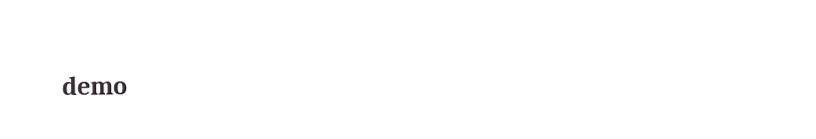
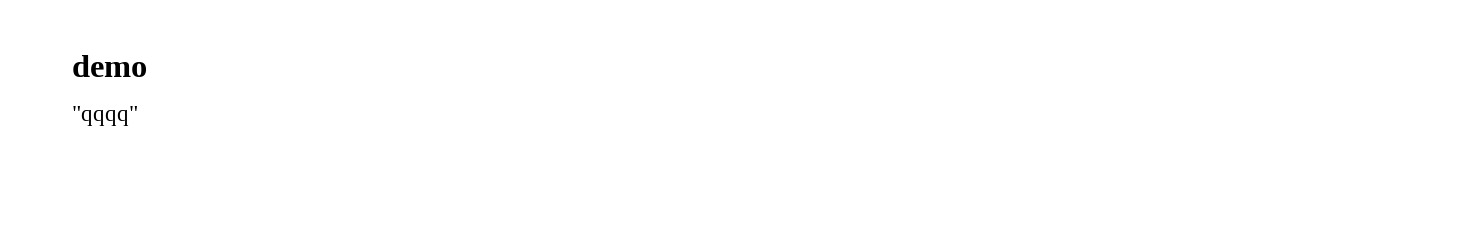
+ "qqqq"

